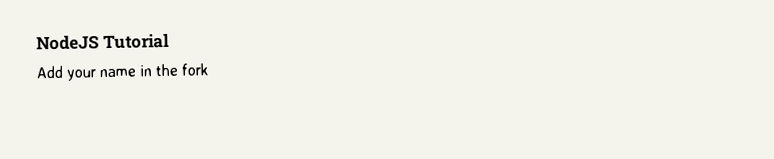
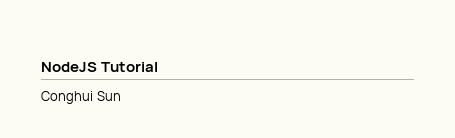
- Add your name in the fork
+ Conghui Sun

